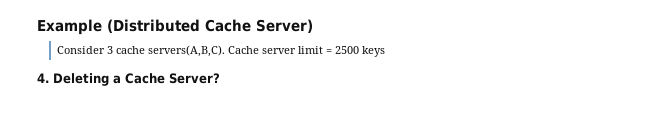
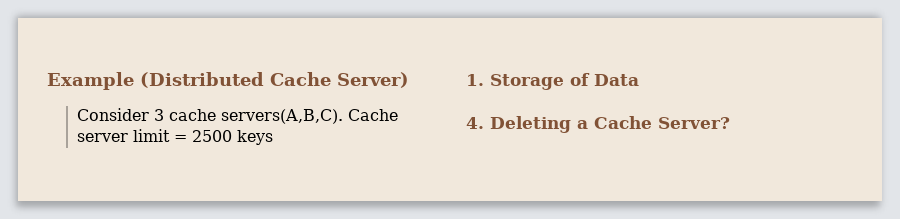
+ 1. Storage of Data

